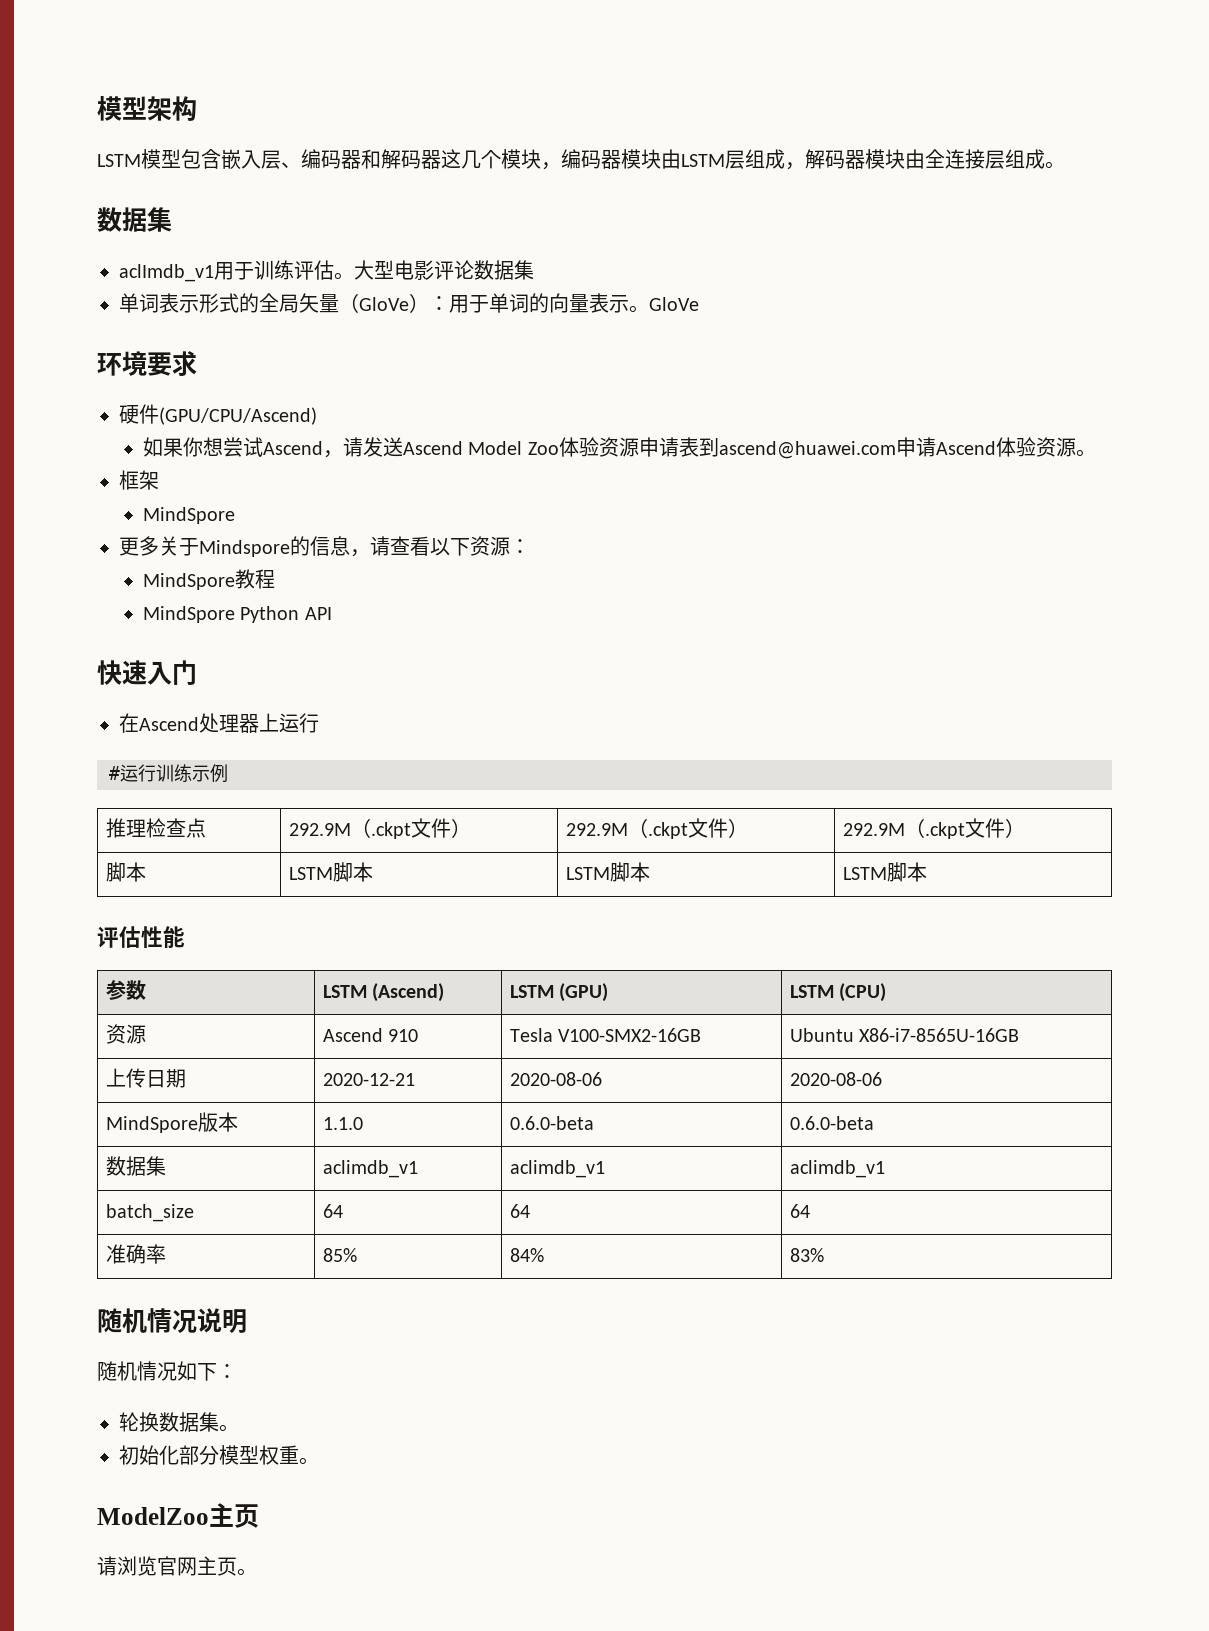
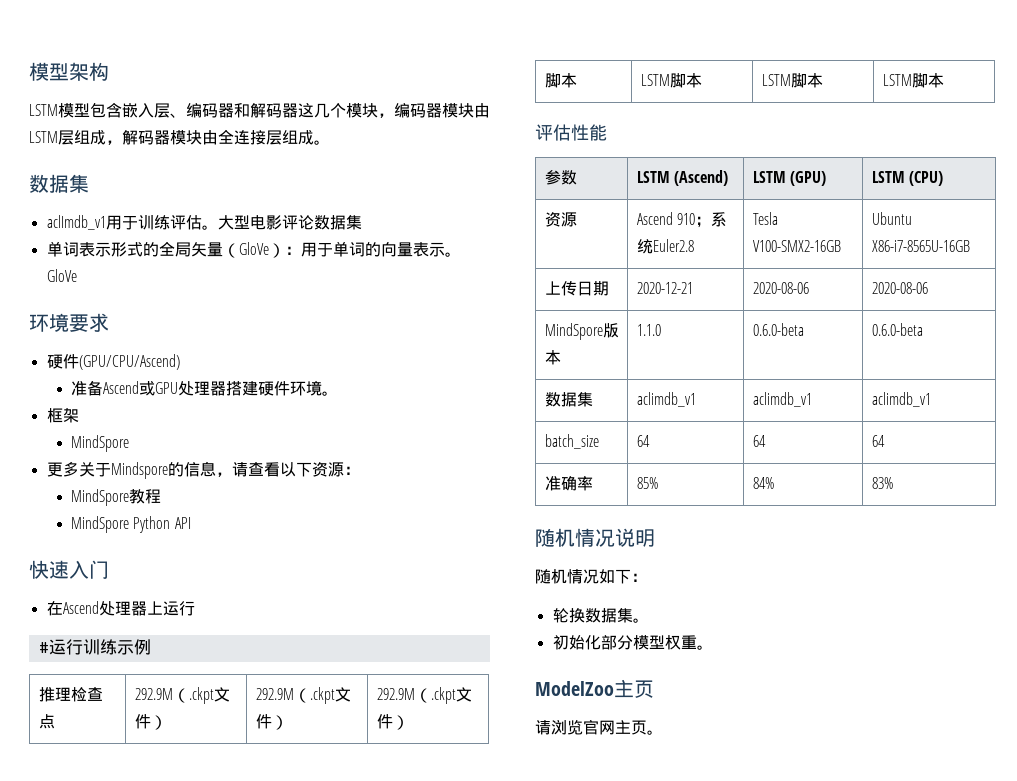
- 如果你想尝试Ascend，请发送Ascend Model Zoo体验资源申请表到ascend@huawei.com申请Ascend体验资源。
+ 准备Ascend或GPU处理器搭建硬件环境。
- 资源 | Ascend 910 | Tesla V100-SMX2-16GB | Ubuntu X86-i7-8565U-16GB
+ 资源 | Ascend 910；系统Euler2.8 | Tesla V100-SMX2-16GB | Ubuntu X86-i7-8565U-16GB

